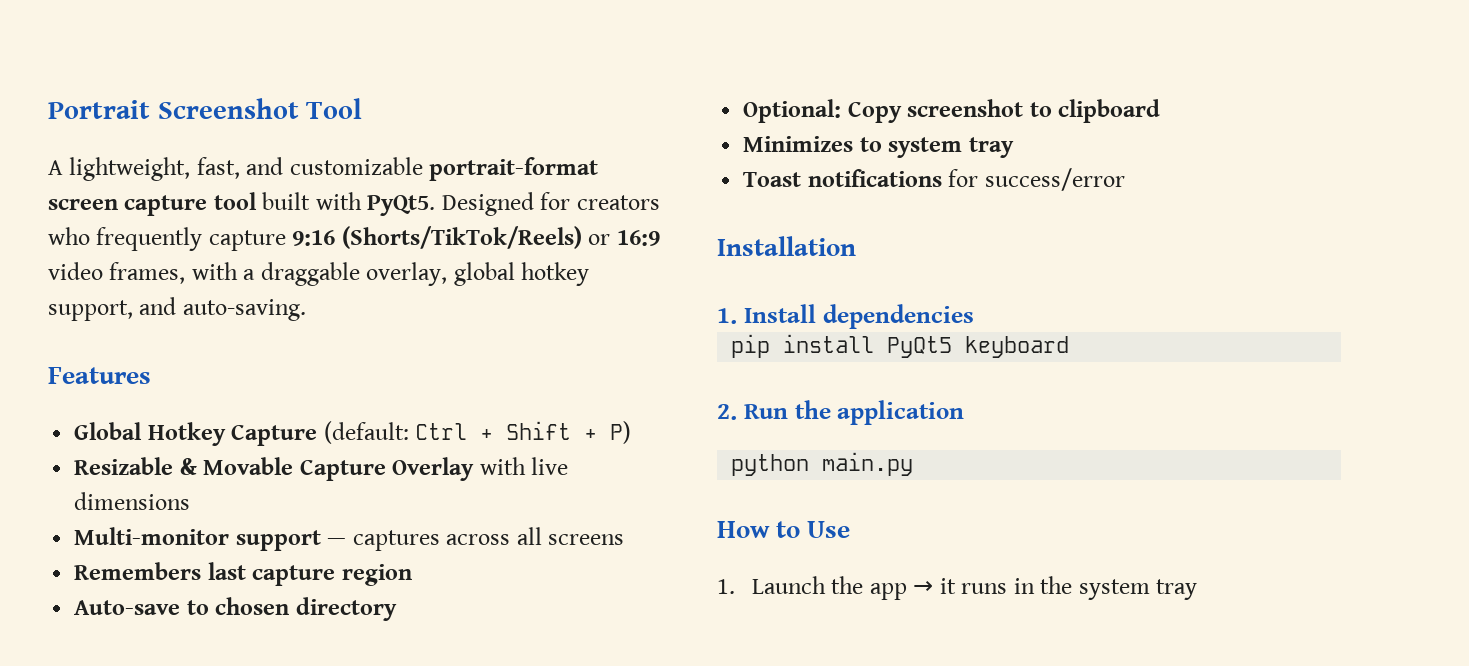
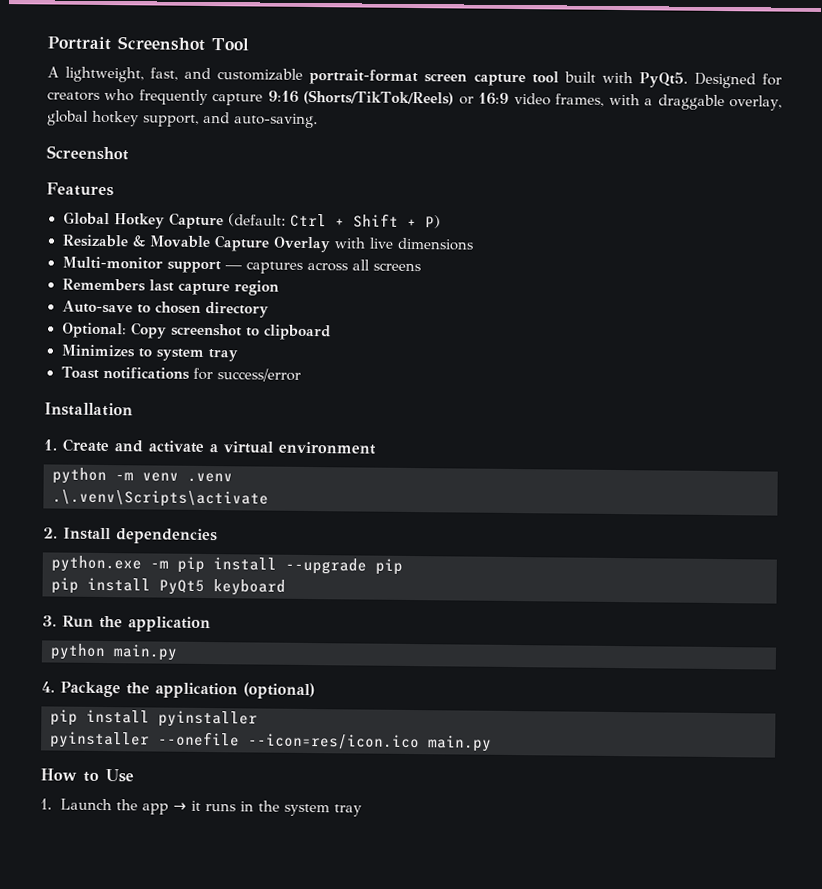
  Designed for creators who frequently capture 9:16 (Shorts/TikTok/Reels) or 16:9 video frames, with a draggable overlay, global hotkey support, and auto-saving.
+ Screenshot
- 1. Install dependencies
+ 1. Create and activate a virtual environment
+ python -m venv .venv
+ .\.venv\Scripts\activate
+ 2. Install dependencies
+ python.exe -m pip install --upgrade pip
- 2. Run the application
+ 3. Run the application
+ 4. Package the application (optional)
+ pip install pyinstaller
+ pyinstaller --onefile --icon=res/icon.ico main.py

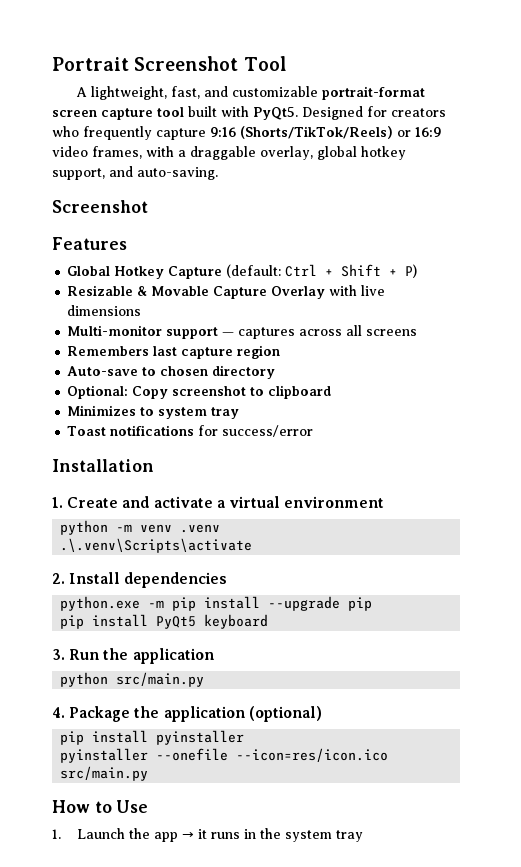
- python main.py
+ python src/main.py
- pyinstaller --onefile --icon=res/icon.ico main.py
+ pyinstaller --onefile --icon=res/icon.ico src/main.py

